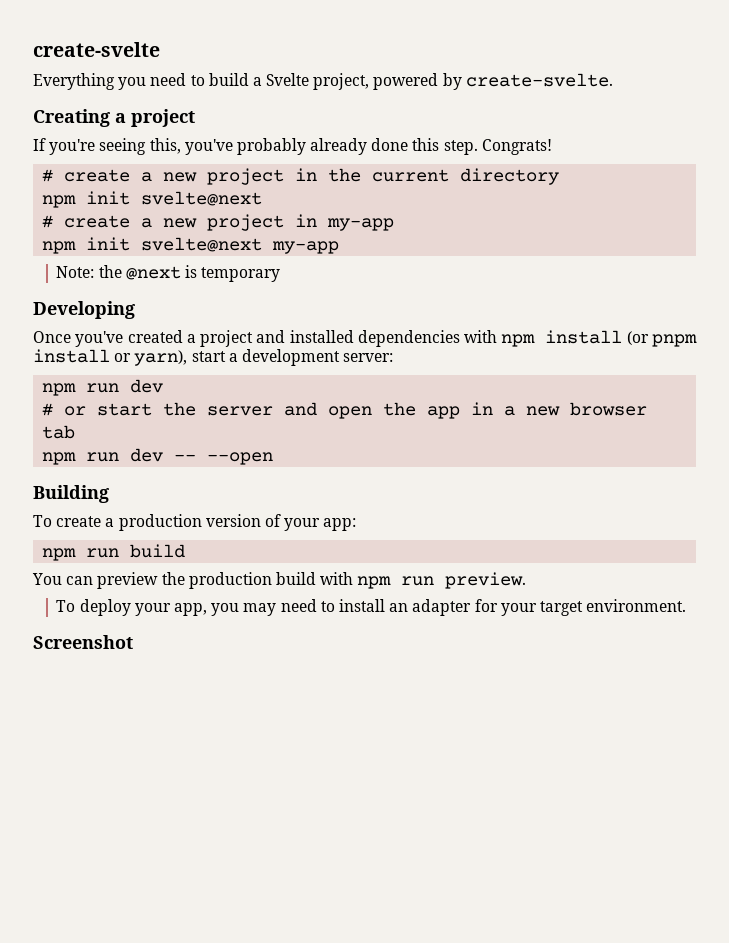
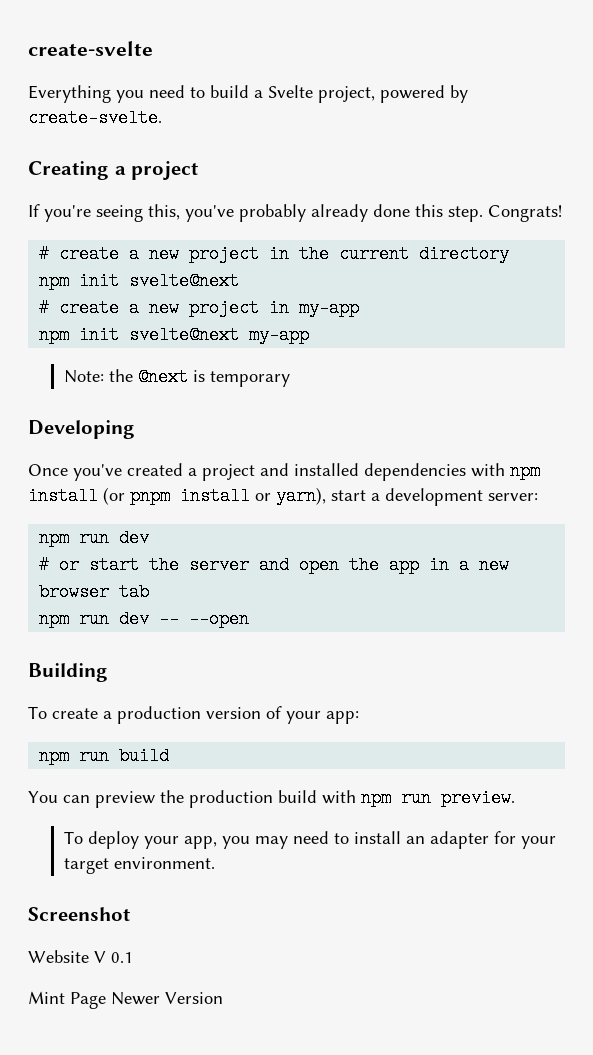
+ Website V 0.1
+ Mint Page Newer Version

